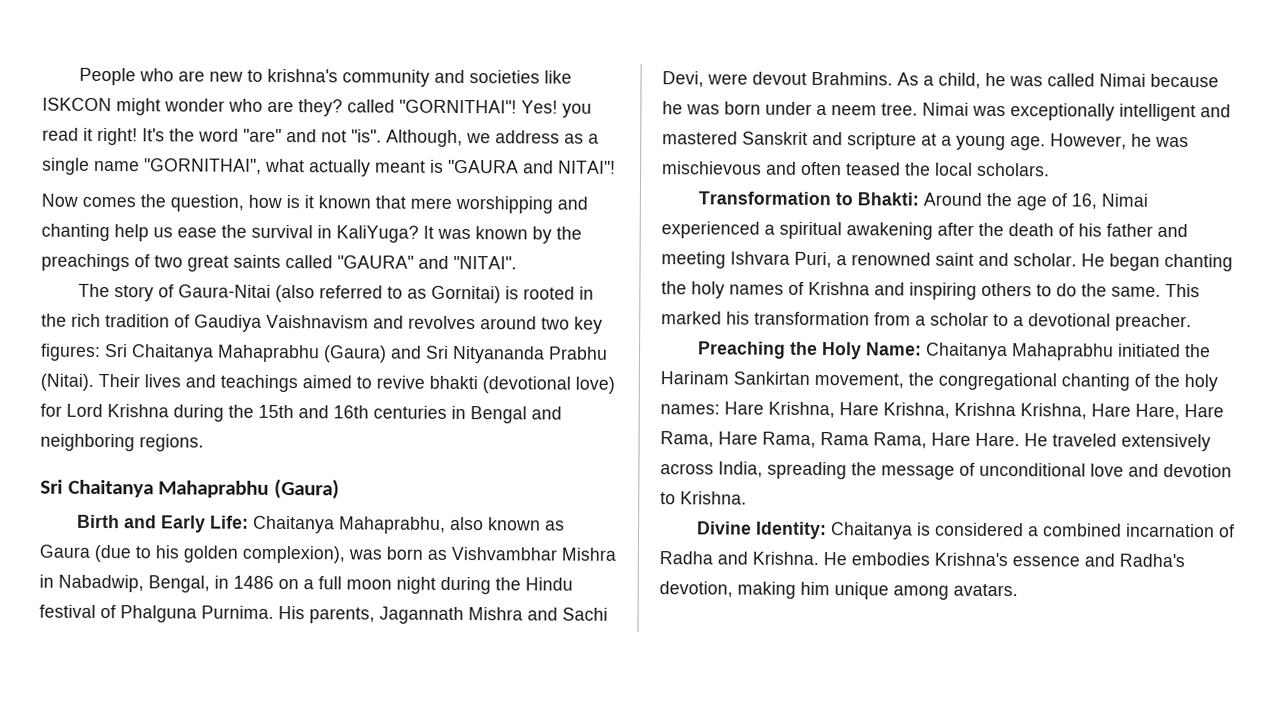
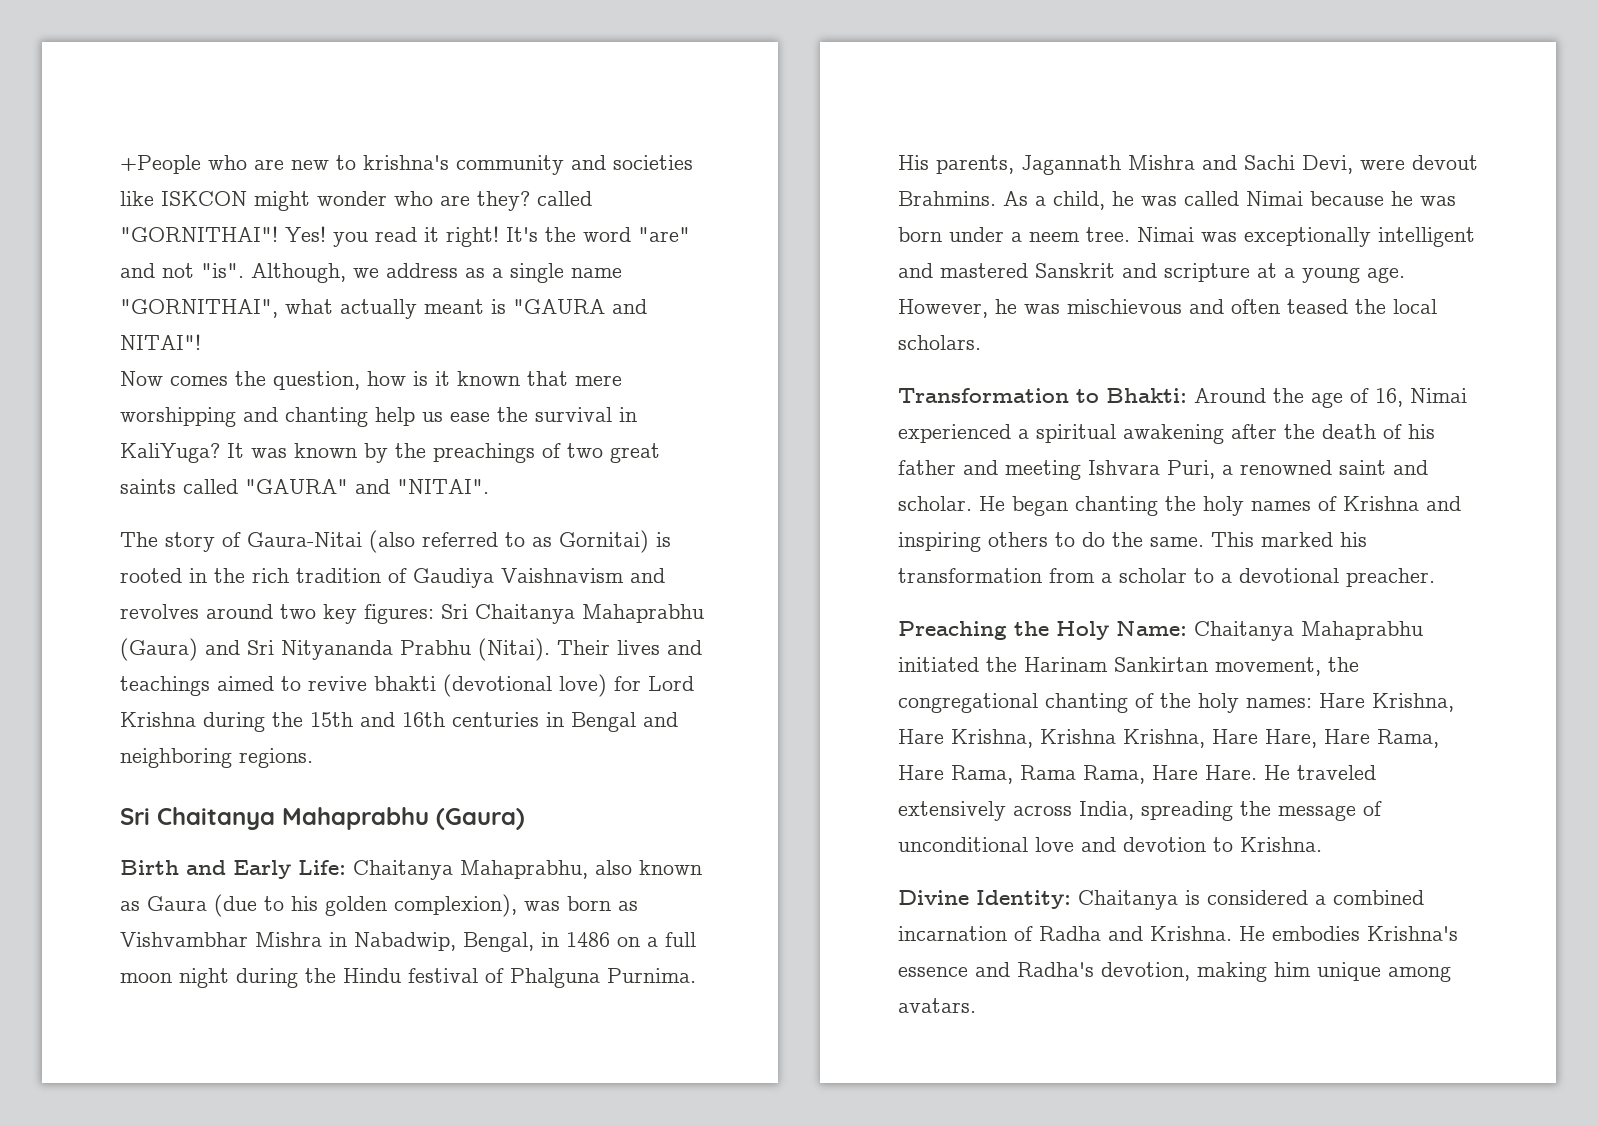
- People who are new to krishna's community and societies like ISKCON might wonder who are they? called "GORNITHAI"!
+ +People who are new to krishna's community and societies like ISKCON might wonder who are they? called "GORNITHAI"!

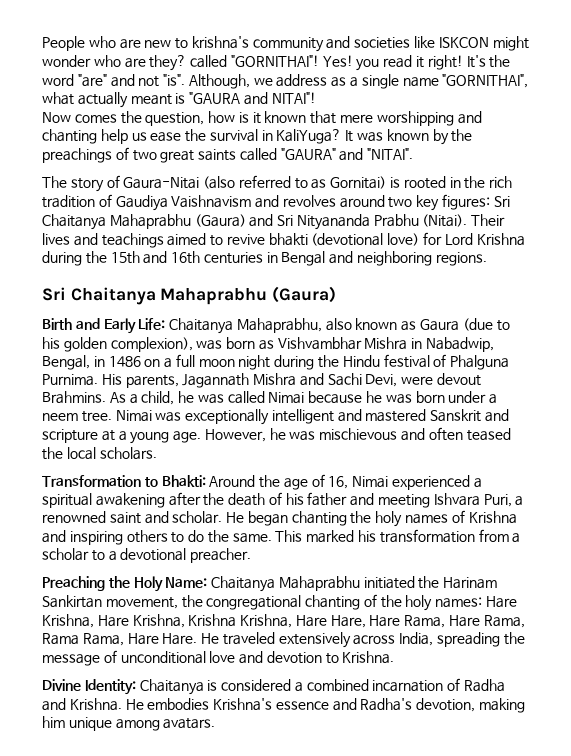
- +People who are new to krishna's community and societies like ISKCON might wonder who are they? called "GORNITHAI"!
+ People who are new to krishna's community and societies like ISKCON might wonder who are they? called "GORNITHAI"!

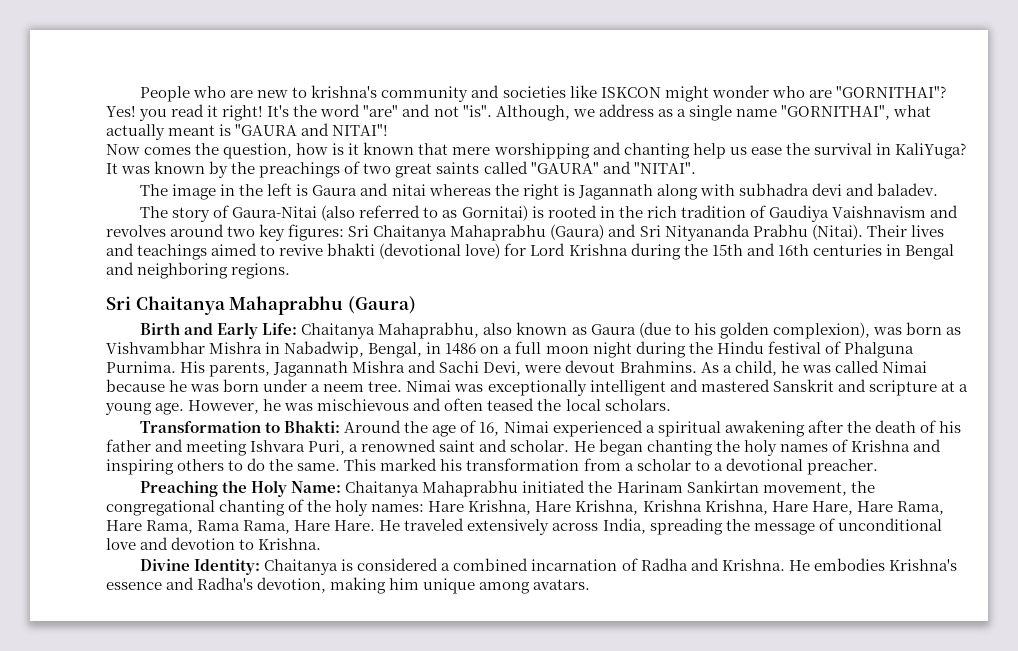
- People who are new to krishna's community and societies like ISKCON might wonder who are they? called "GORNITHAI"!
+ People who are new to krishna's community and societies like ISKCON might wonder who are "GORNITHAI"?
+ The image in the left is Gaura and nitai whereas the right is Jagannath along with subhadra devi and baladev.

